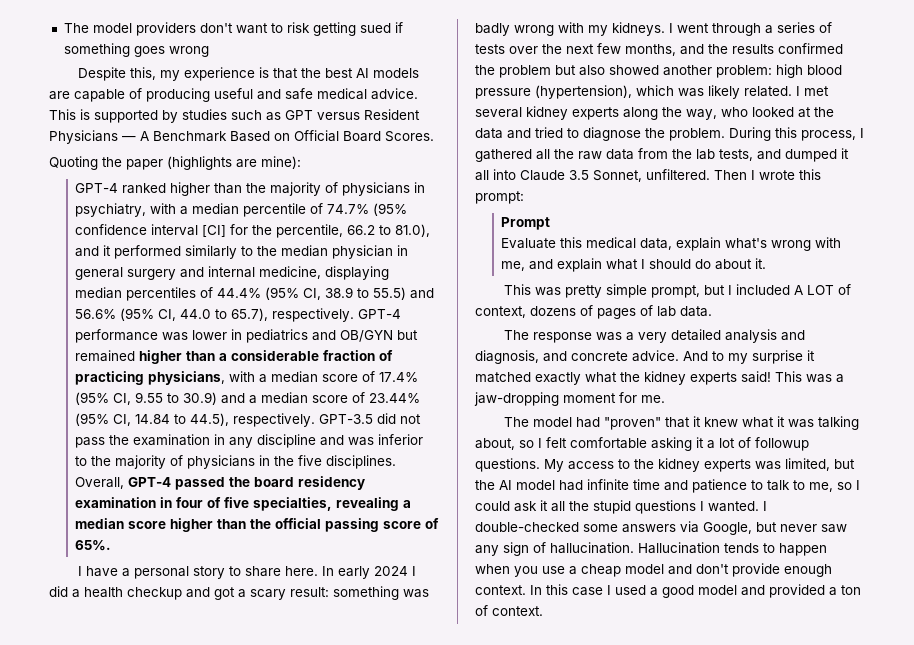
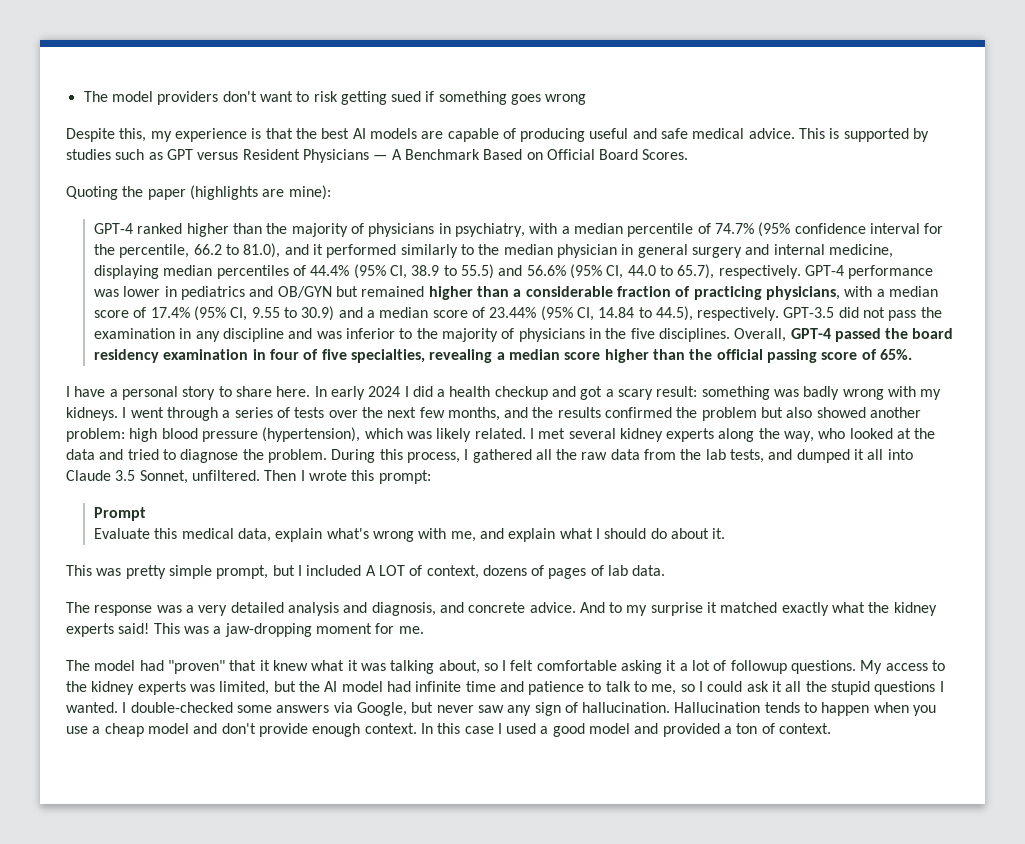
- GPT-4 ranked higher than the majority of physicians in psychiatry, with a median percentile of 74.7% (95% confidence interval [CI] for the percentile, 66.2 to 81.0), and it performed similarly to the median physician in general surgery and internal medicine, displaying median percentiles of 44.4% (95% CI, 38.9 to 55.5) and 56.6% (95% CI, 44.0 to 65.7), respectively.
+ GPT-4 ranked higher than the majority of physicians in psychiatry, with a median percentile of 74.7% (95% confidence interval for the percentile, 66.2 to 81.0), and it performed similarly to the median physician in general surgery and internal medicine, displaying median percentiles of 44.4% (95% CI, 38.9 to 55.5) and 56.6% (95% CI, 44.0 to 65.7), respectively.

